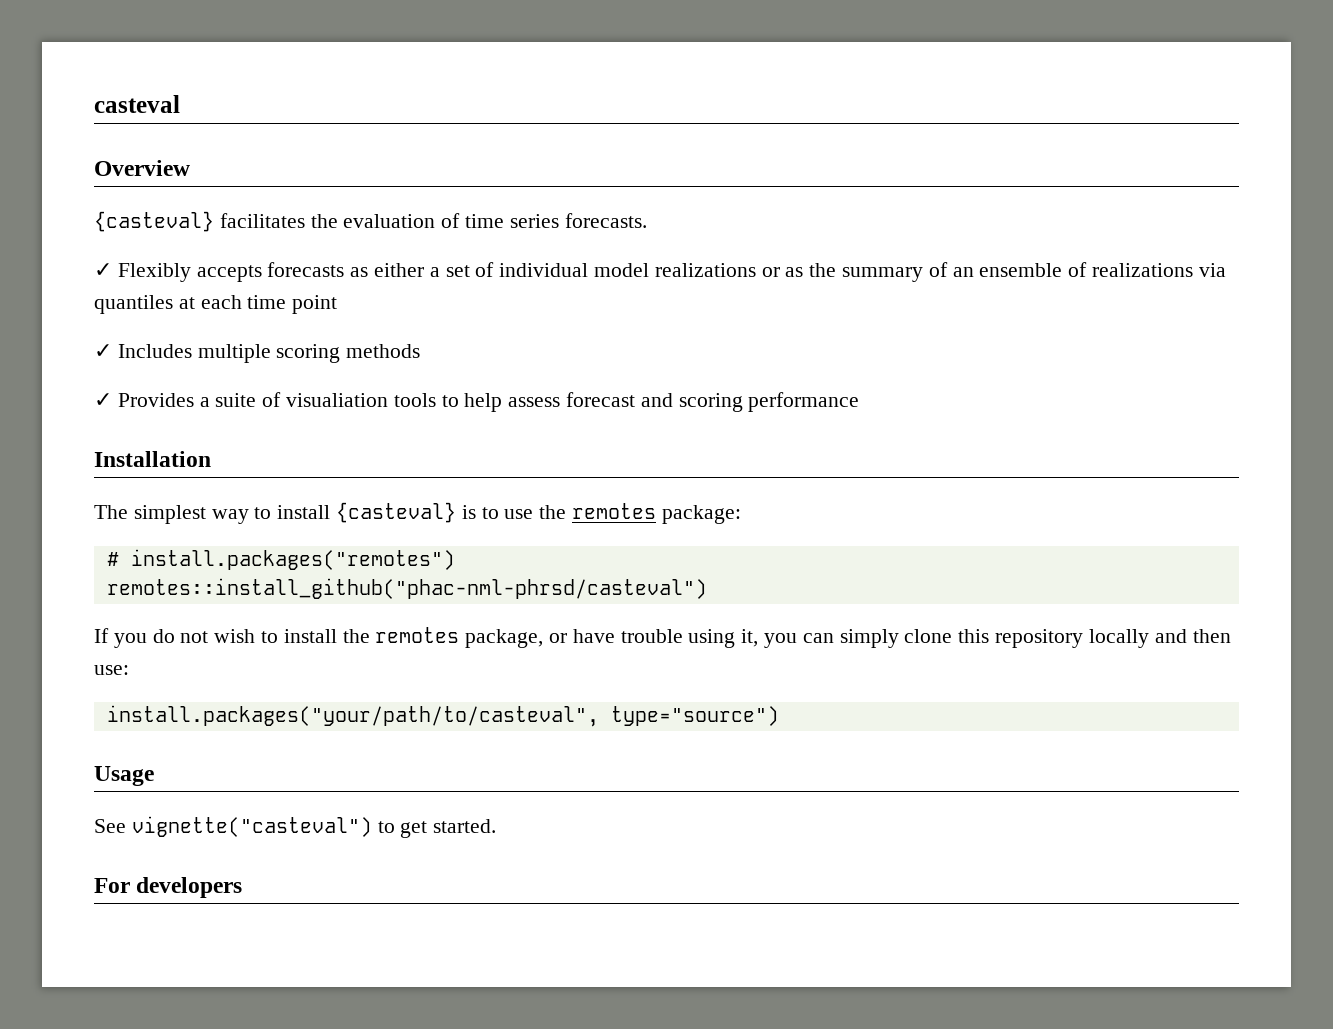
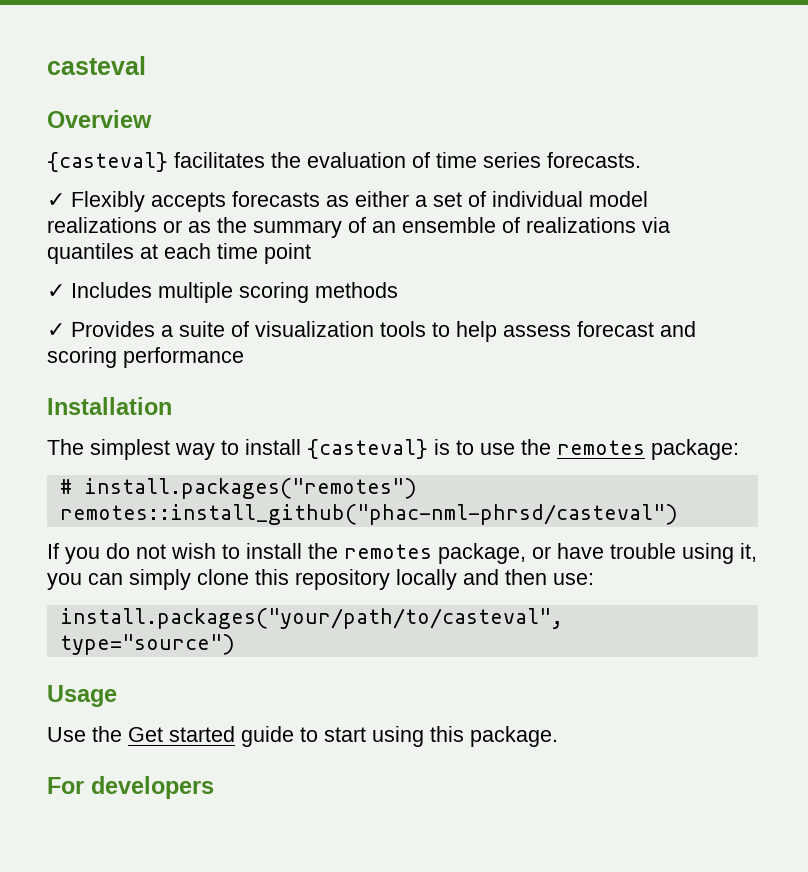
- ✓ Provides a suite of visualiation tools to help assess forecast and scoring performance
+ ✓ Provides a suite of visualization tools to help assess forecast and scoring performance
- See vignette("casteval") to get started.
+ Use the Get started guide to start using this package.

